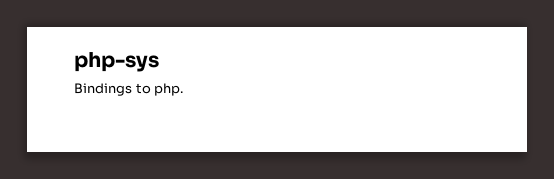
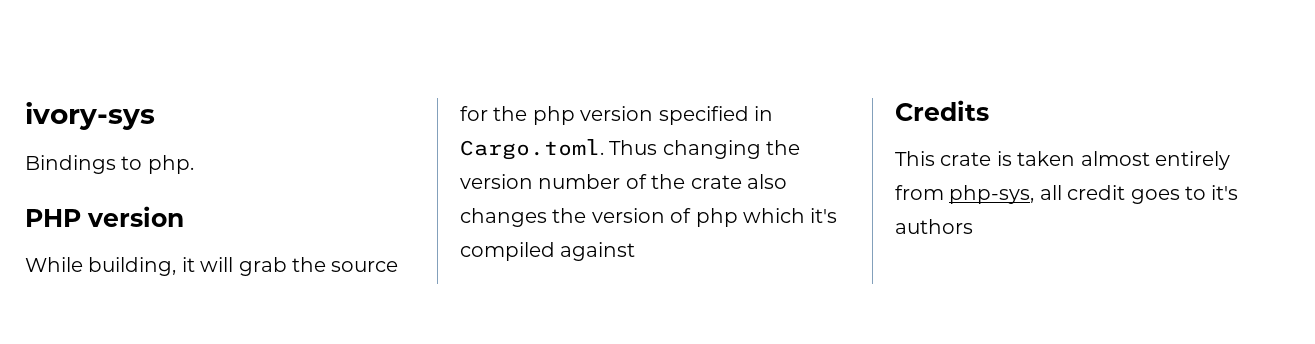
- php-sys
+ ivory-sys
+ PHP version
+ While building, it will grab the source for the php version specified in Cargo.toml. Thus changing the version number of the crate also changes the version of php which it's compiled against
+ Credits
+ This crate is taken almost entirely from php-sys, all credit goes to it's authors

